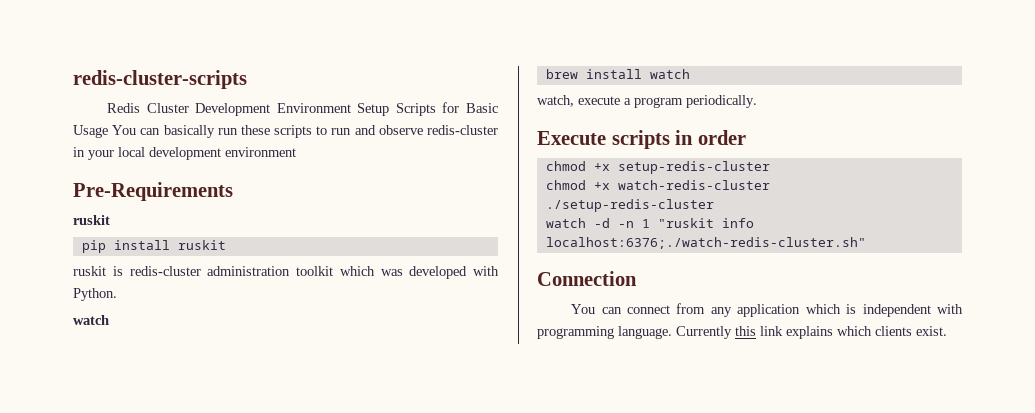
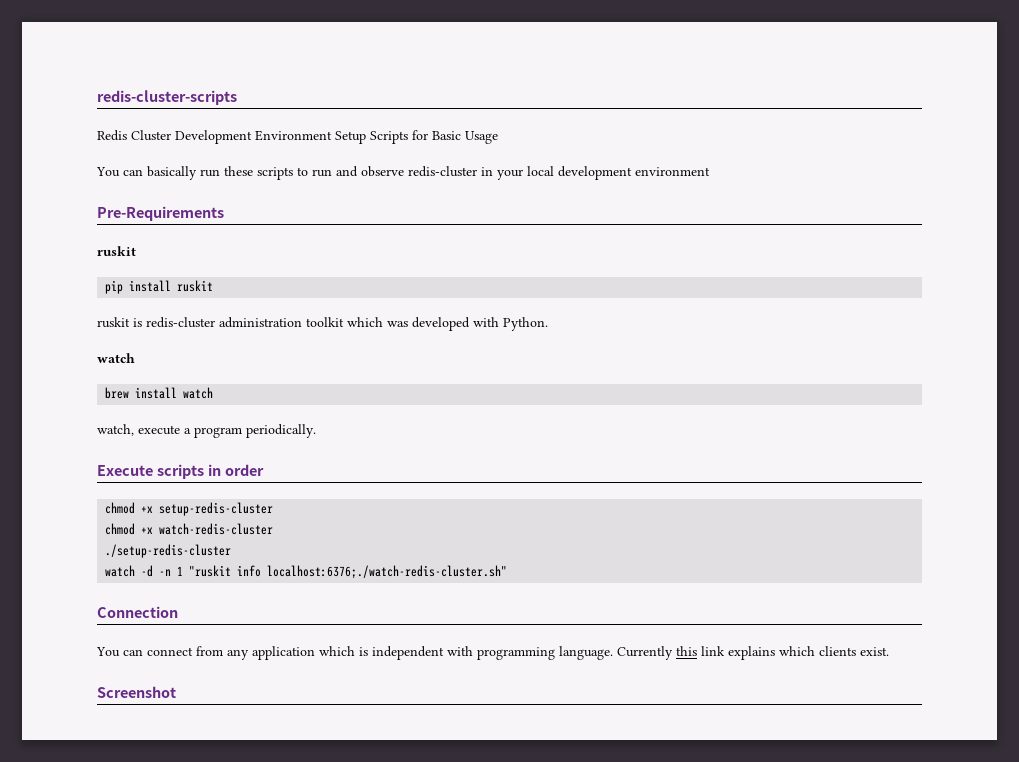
- Redis Cluster Development Environment Setup Scripts for Basic Usage You can basically run these scripts to run and observe redis-cluster in your local development environment
+ Redis Cluster Development Environment Setup Scripts for Basic Usage
+ You can basically run these scripts to run and observe redis-cluster in your local development environment
+ Screenshot

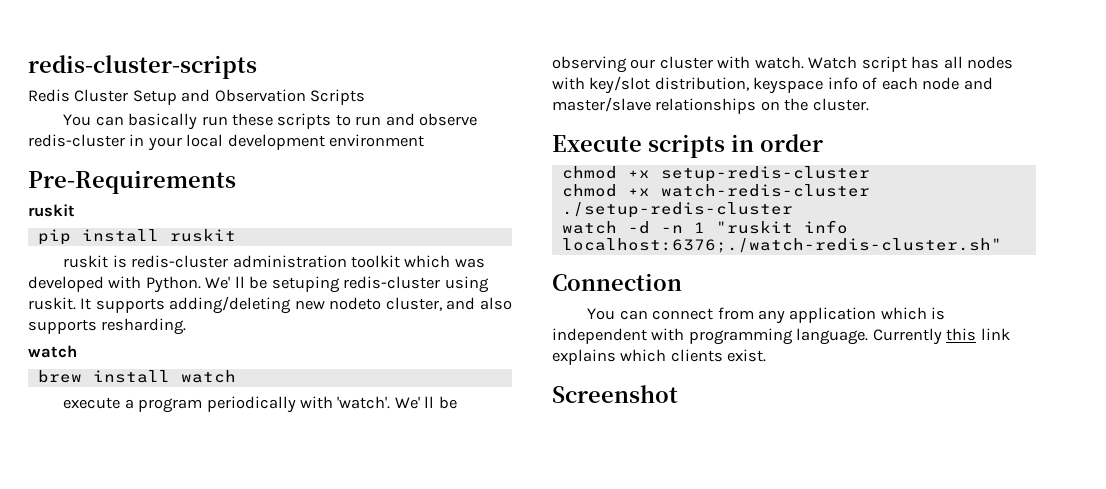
- Redis Cluster Development Environment Setup Scripts for Basic Usage
+ Redis Cluster Setup and Observation Scripts
+ We' ll be setuping redis-cluster using ruskit. It supports adding/deleting new nodeto cluster, and also supports resharding.
- watch, execute a program periodically.
+ execute a program periodically with 'watch'. We' ll be observing our cluster with watch. Watch script has all nodes with key/slot distribution, keyspace info of each node and master/slave relationships on the cluster.

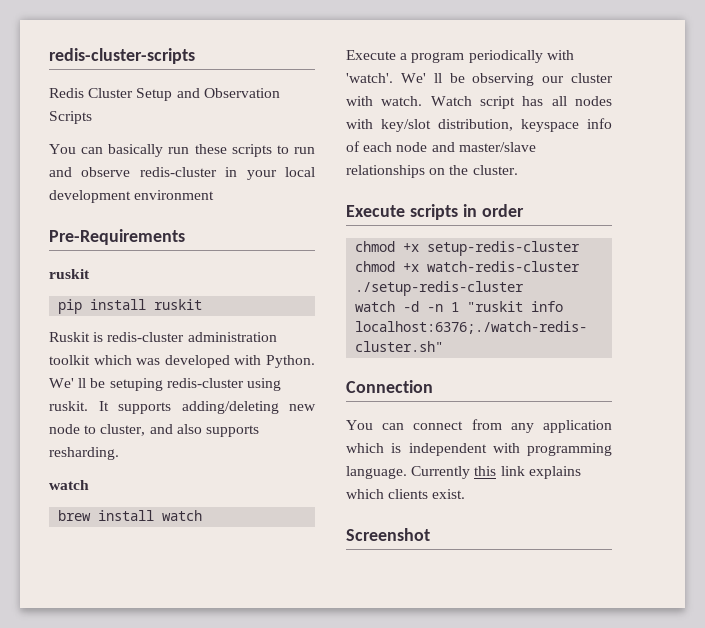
- ruskit is redis-cluster administration toolkit which was developed with Python.
+ Ruskit is redis-cluster administration toolkit which was developed with Python.
- It supports adding/deleting new nodeto cluster, and also supports resharding.
+ It supports adding/deleting new node to cluster, and also supports resharding.
- execute a program periodically with 'watch'.
+ Execute a program periodically with 'watch'.

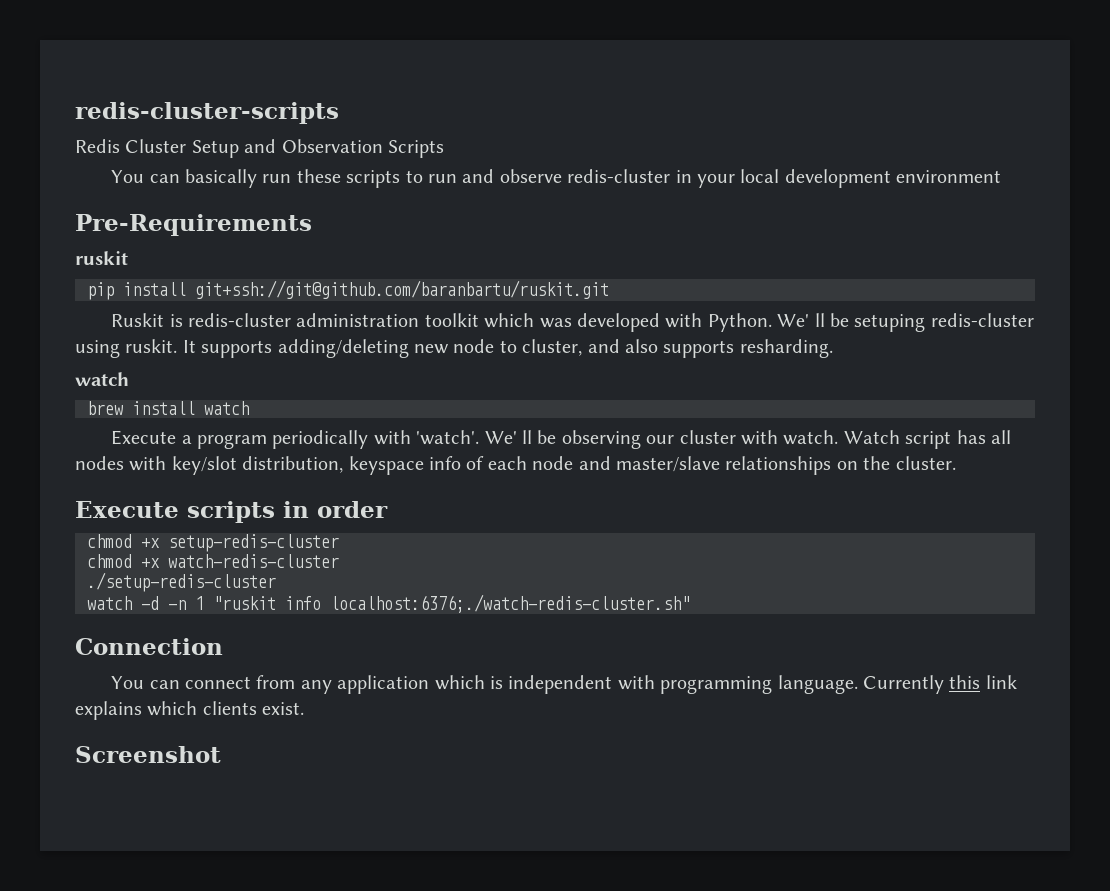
- pip install ruskit
+ pip install git+ssh://git@github.com/baranbartu/ruskit.git

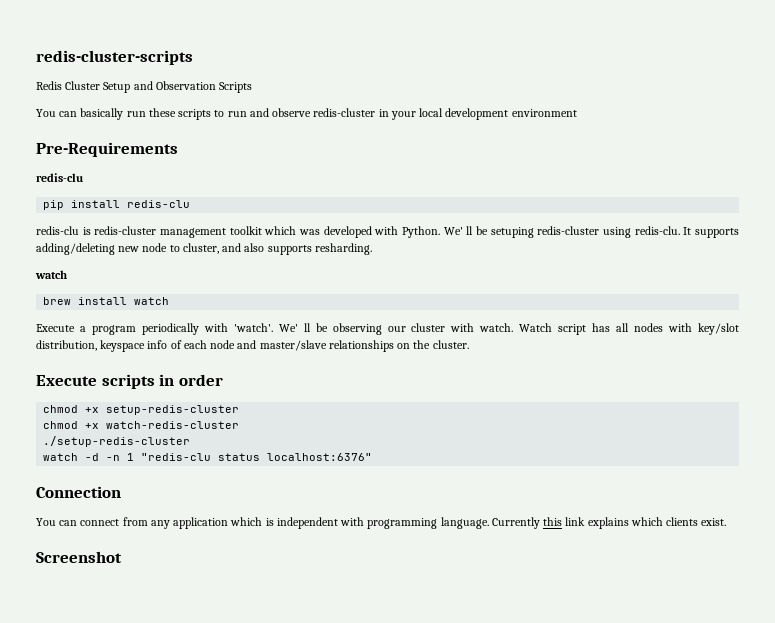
  Pre-Requirements
- ruskit
+ redis-clu
- pip install git+ssh://git@github.com/baranbartu/ruskit.git
- Ruskit is redis-cluster administration toolkit which was developed with Python.
+ pip install redis-clu
+ redis-clu is redis-cluster management toolkit which was developed with Python.
- We' ll be setuping redis-cluster using ruskit.
+ We' ll be setuping redis-cluster using redis-clu.
- watch -d -n 1 "ruskit info localhost:6376;./watch-redis-cluster.sh"
+ watch -d -n 1 "redis-clu status localhost:6376"

